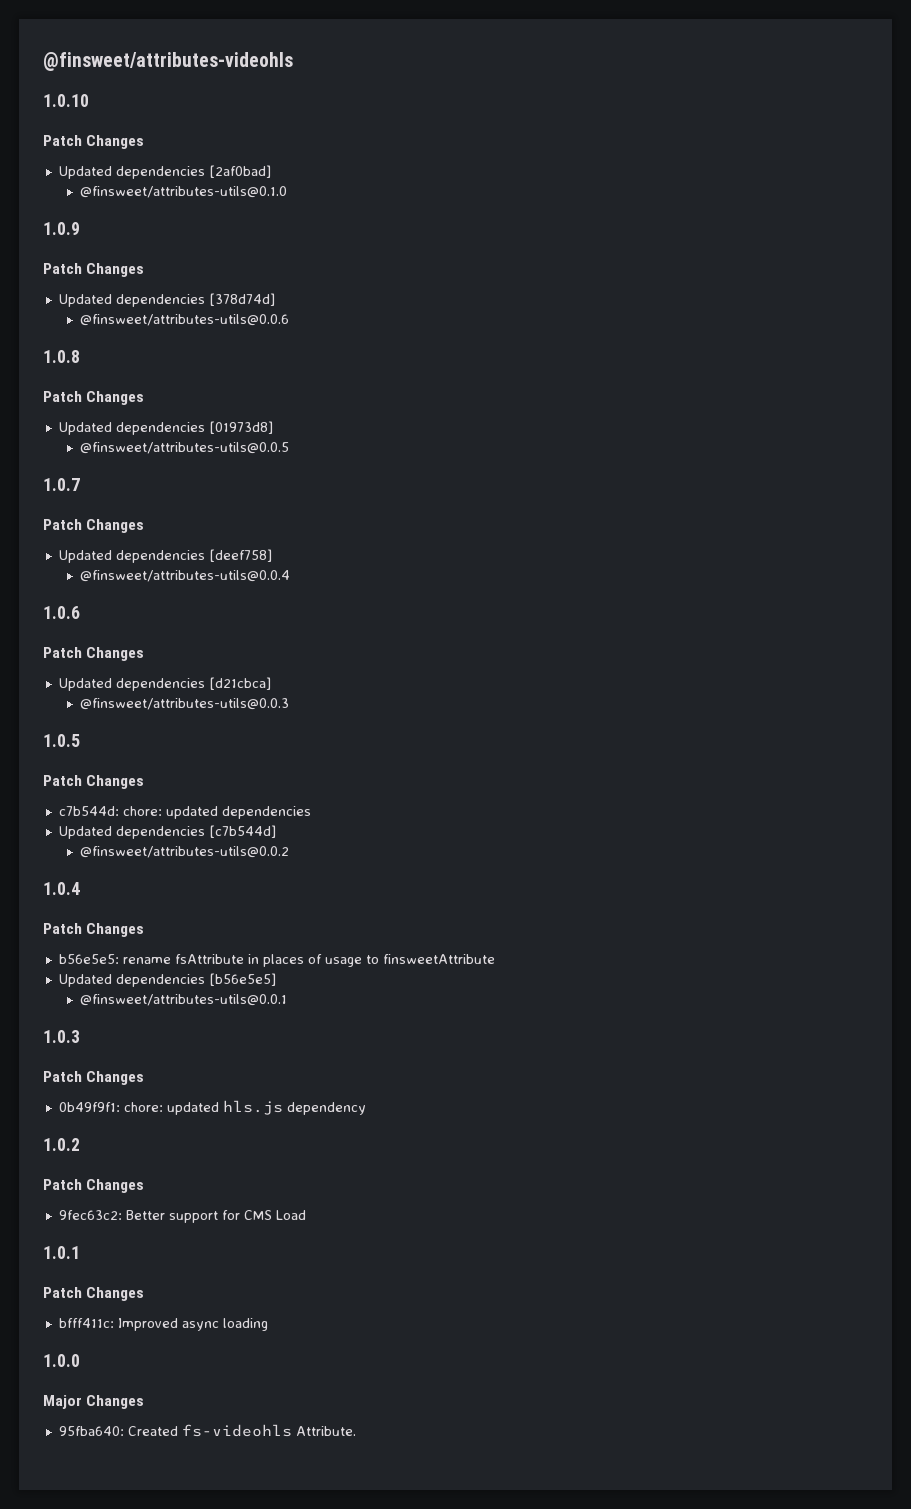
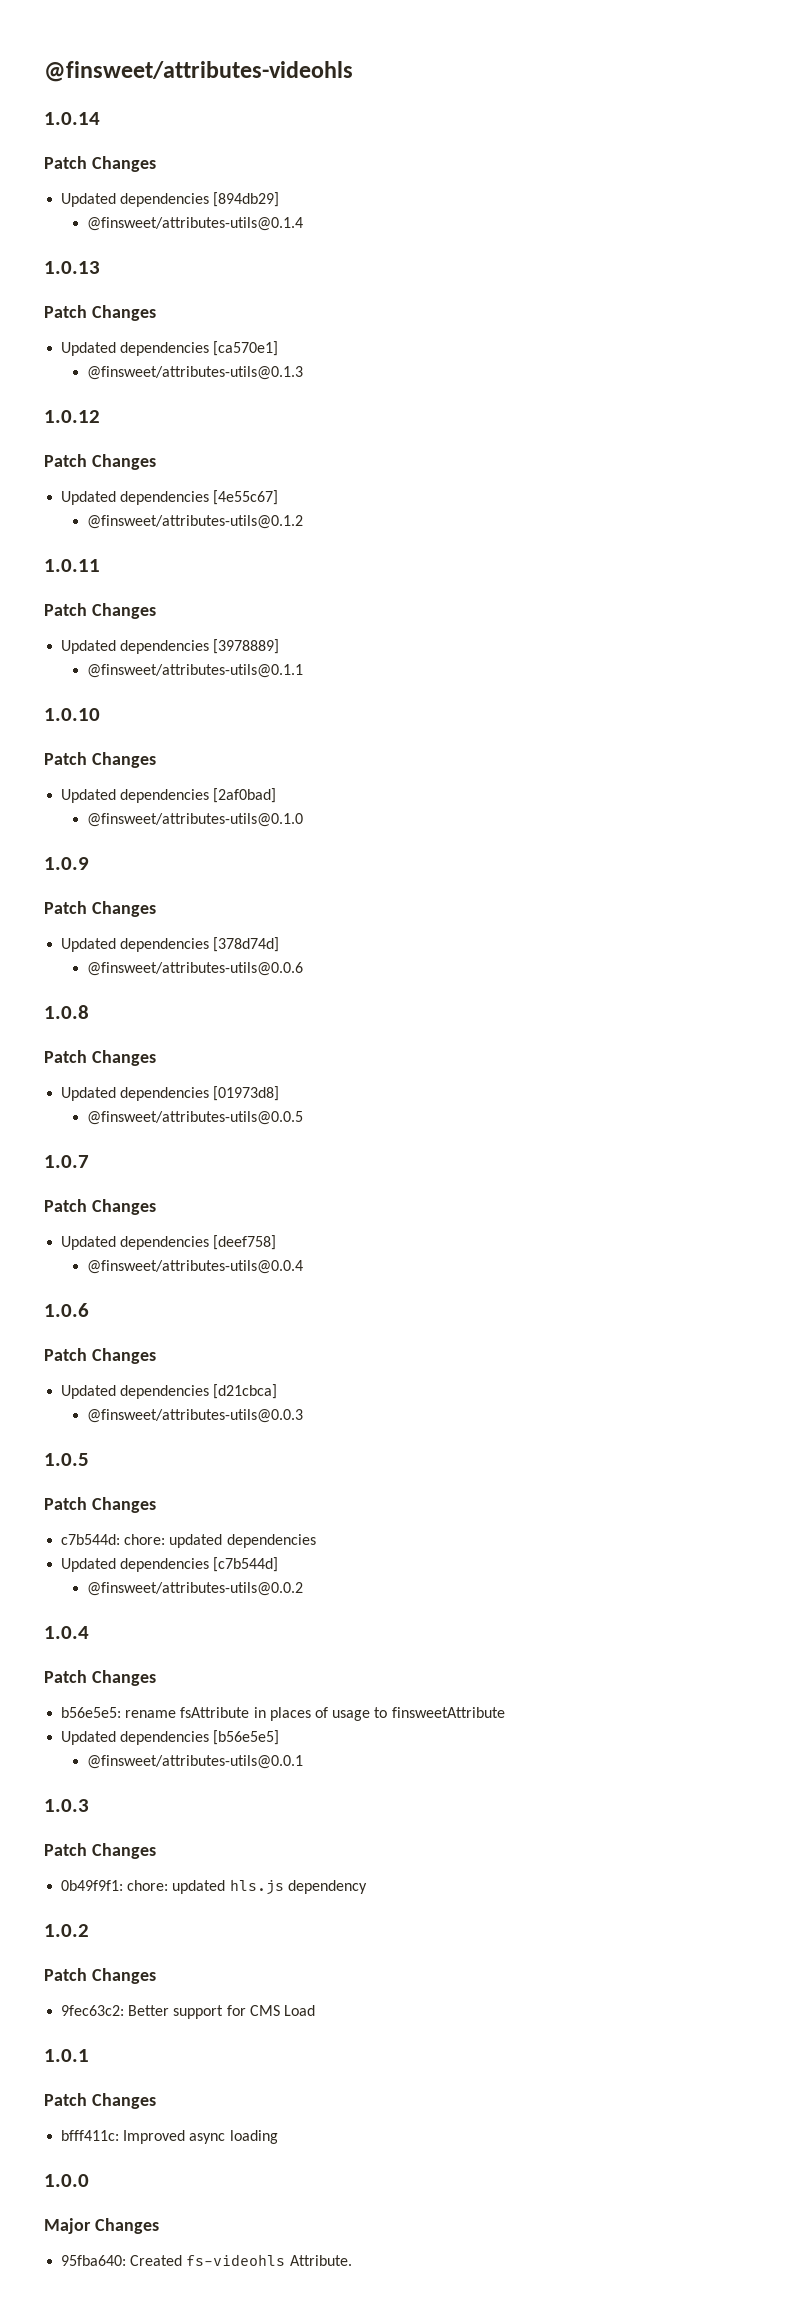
+ 1.0.14
+ Patch Changes
+ Updated dependencies [894db29]
+ @finsweet/attributes-utils@0.1.4
+ 1.0.13
+ Patch Changes
+ Updated dependencies [ca570e1]
+ @finsweet/attributes-utils@0.1.3
+ 1.0.12
+ Patch Changes
+ Updated dependencies [4e55c67]
+ @finsweet/attributes-utils@0.1.2
+ 1.0.11
+ Patch Changes
+ Updated dependencies [3978889]
+ @finsweet/attributes-utils@0.1.1

